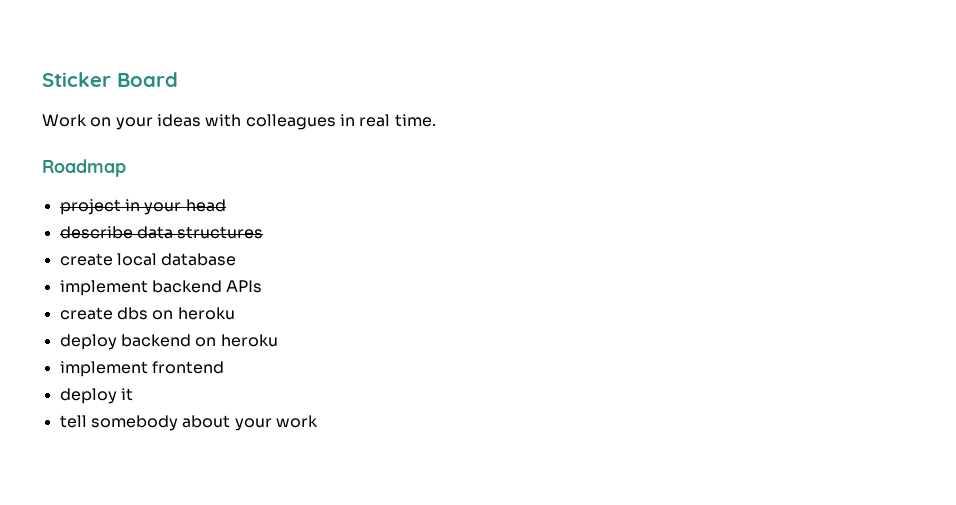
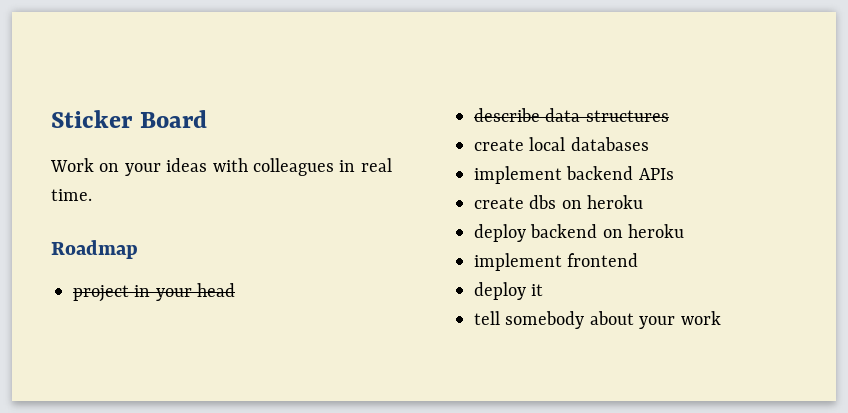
- create local database
+ create local databases

